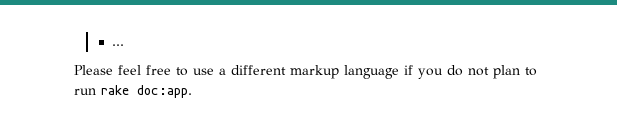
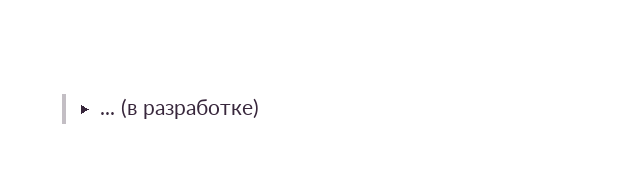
- ...
- Please feel free to use a different markup language if you do not plan to run rake doc:app.
+ ... (в разработке)

